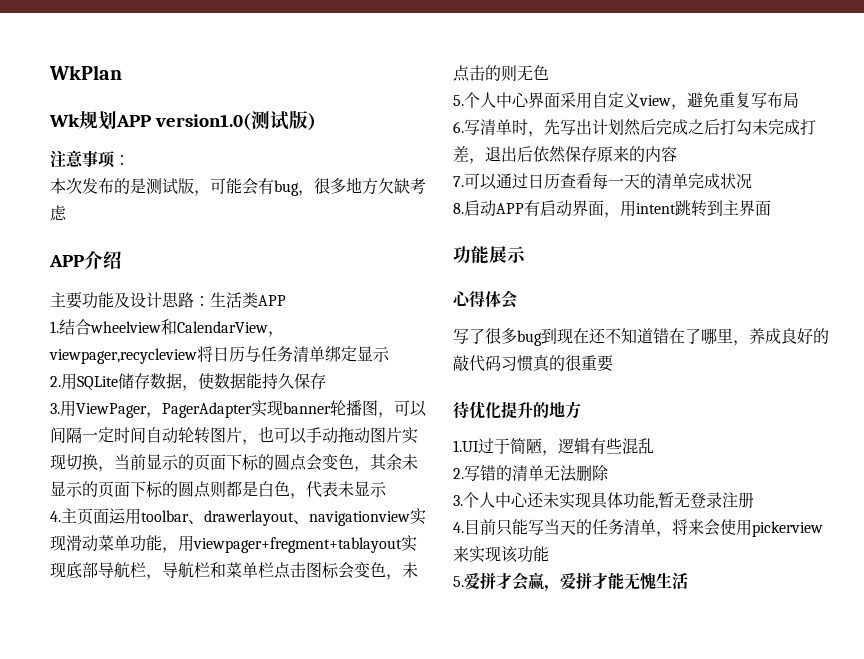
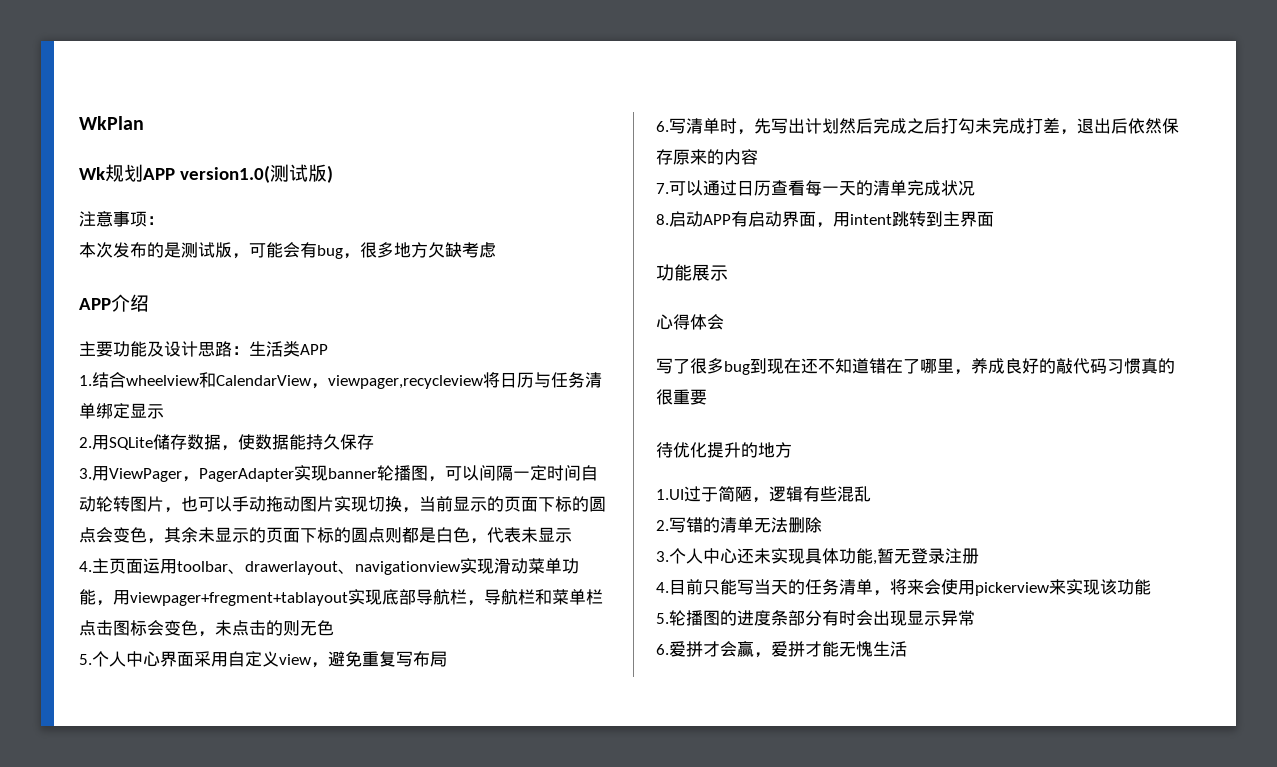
- 5.爱拼才会赢，爱拼才能无愧生活
+ 5.轮播图的进度条部分有时会出现显示异常
+ 6.爱拼才会赢，爱拼才能无愧生活

